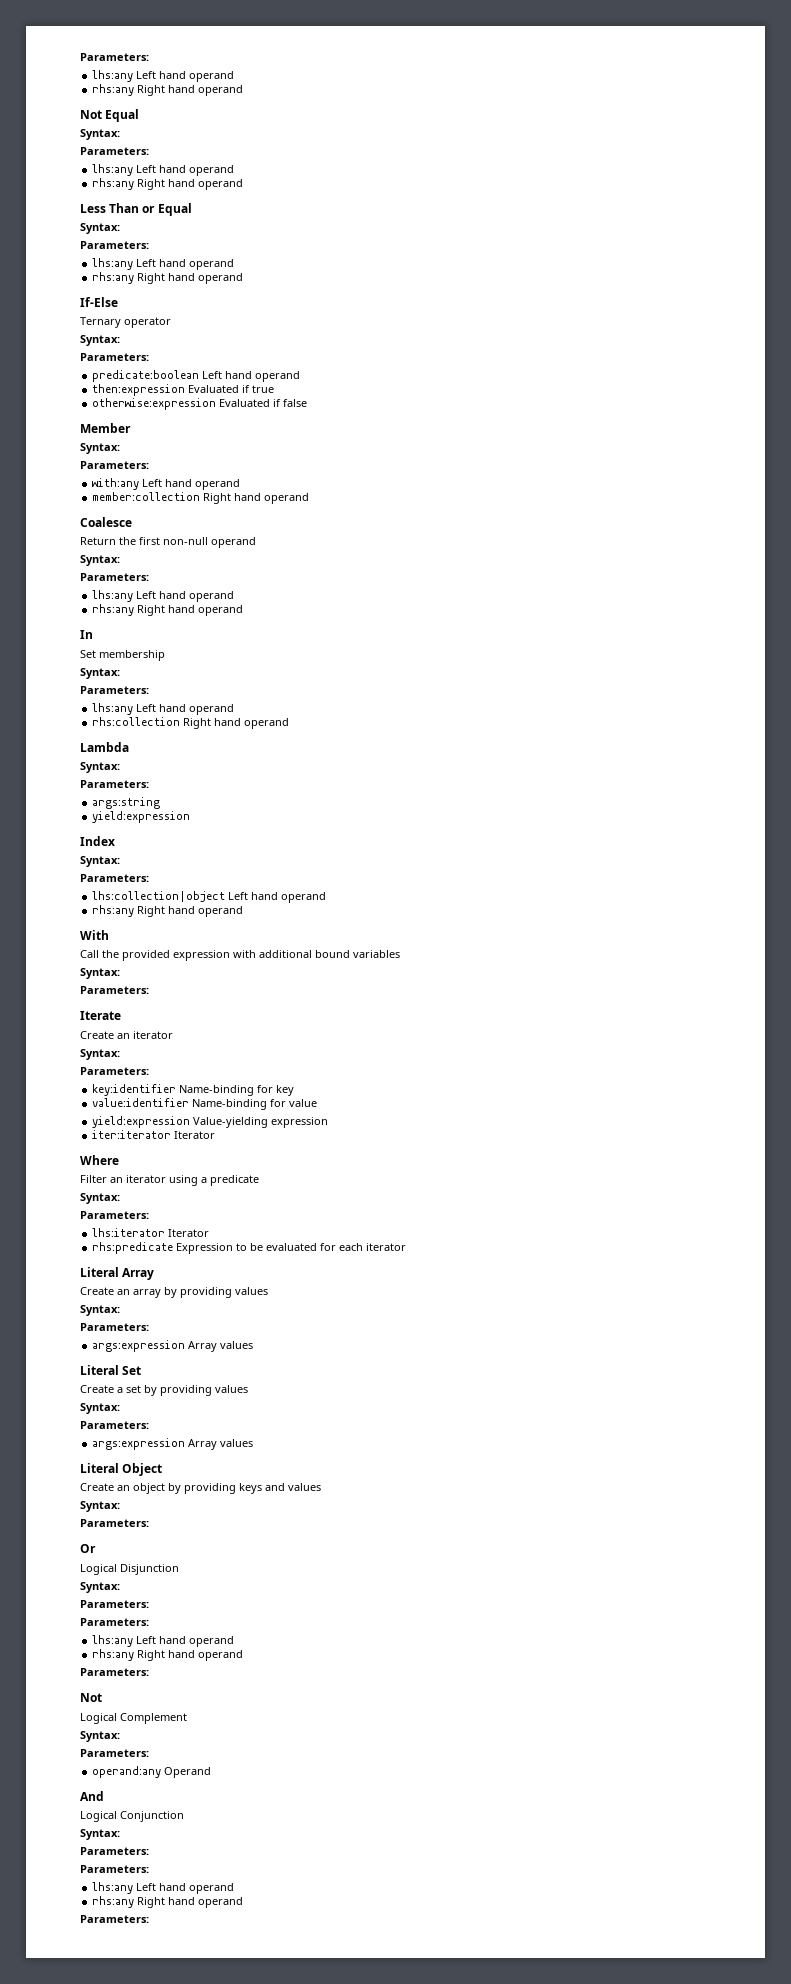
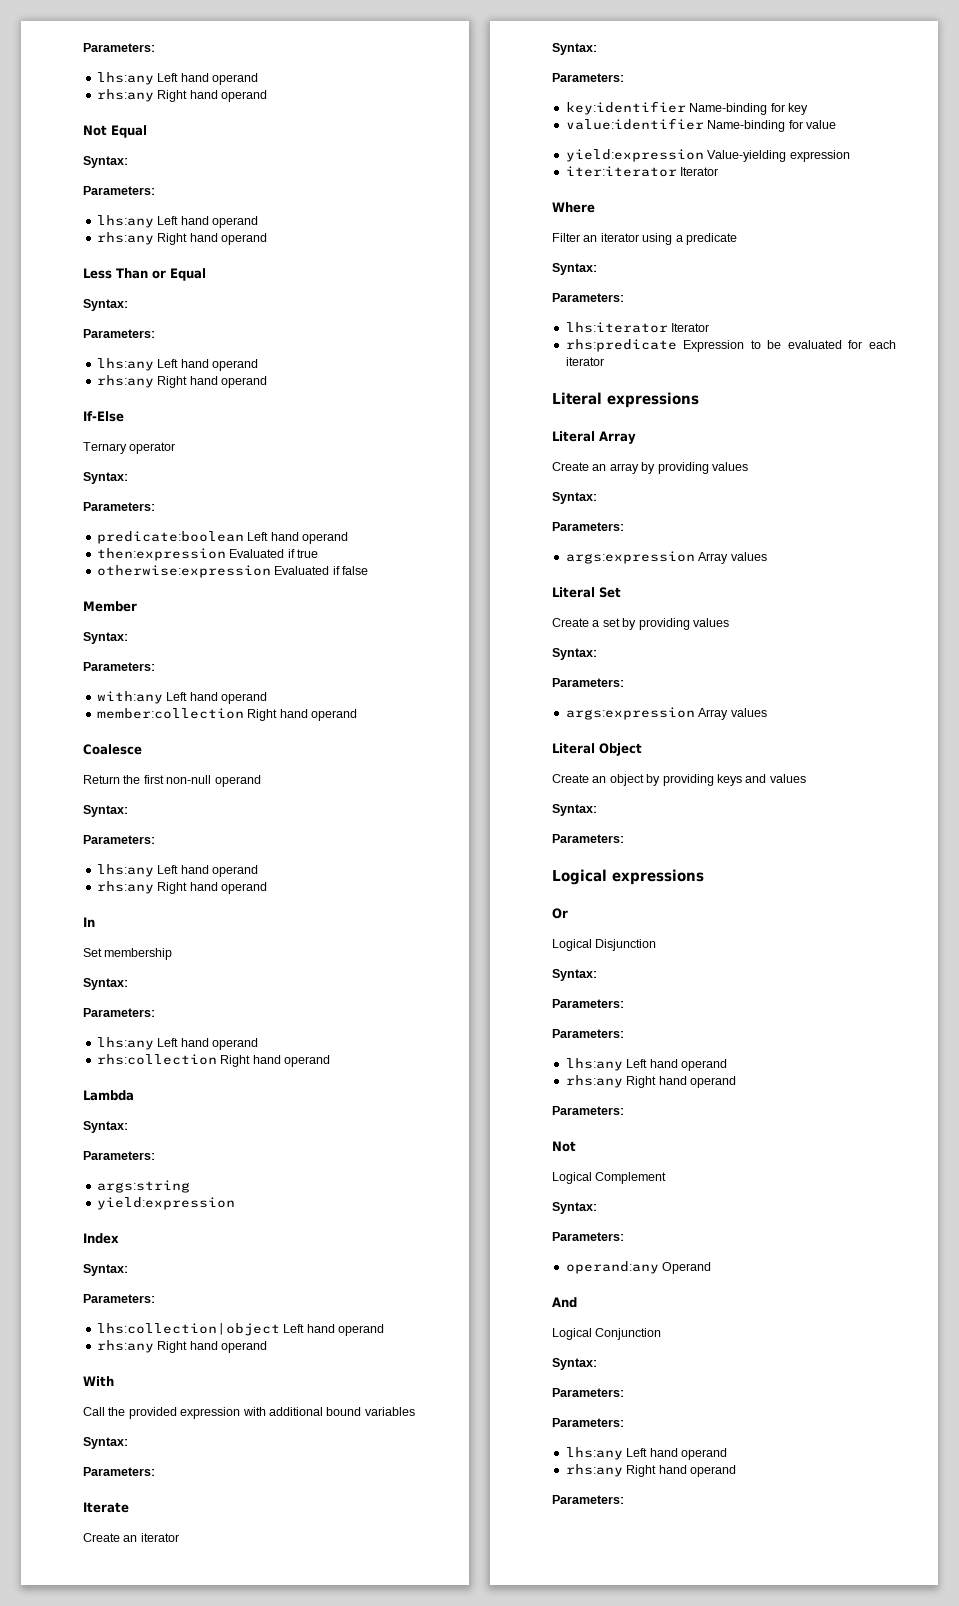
+ Literal expressions
+ Logical expressions

